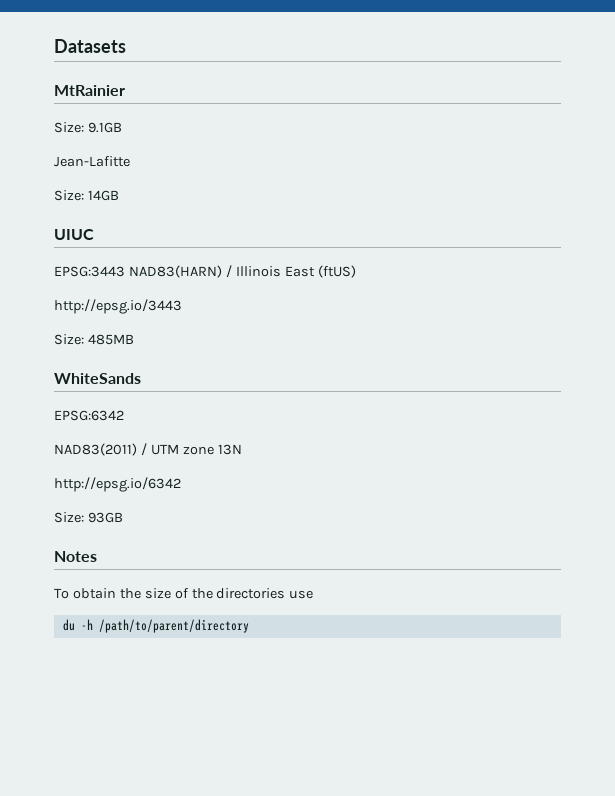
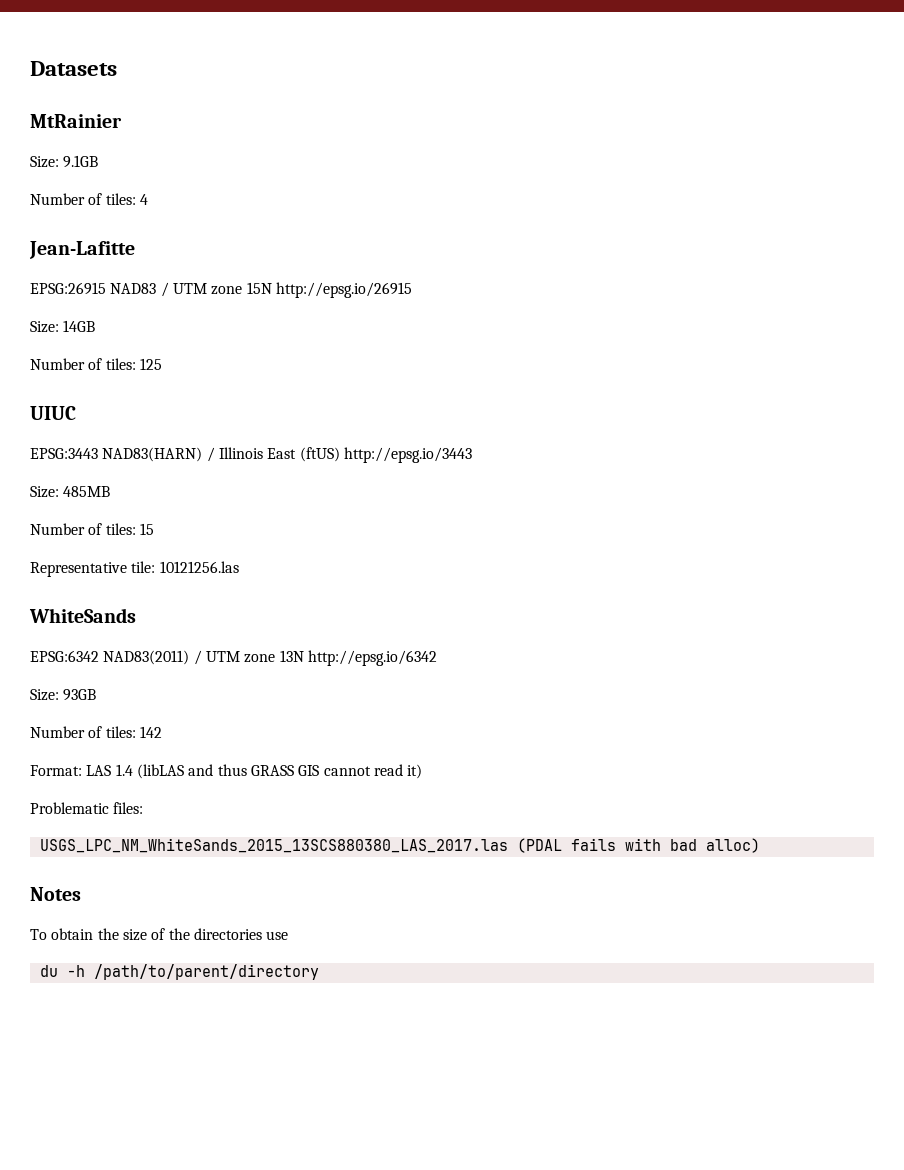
+ Number of tiles: 4
  Jean-Lafitte
+ EPSG:26915 NAD83 / UTM zone 15N http://epsg.io/26915
  Size: 14GB
+ Number of tiles: 125
- EPSG:3443 NAD83(HARN) / Illinois East (ftUS)
- http://epsg.io/3443
+ EPSG:3443 NAD83(HARN) / Illinois East (ftUS) http://epsg.io/3443
+ Number of tiles: 15
+ Representative tile: 10121256.las
- EPSG:6342
- NAD83(2011) / UTM zone 13N
- http://epsg.io/6342
+ EPSG:6342 NAD83(2011) / UTM zone 13N http://epsg.io/6342
+ Number of tiles: 142
+ Format: LAS 1.4 (libLAS and thus GRASS GIS cannot read it)
+ Problematic files:
+ USGS_LPC_NM_WhiteSands_2015_13SCS880380_LAS_2017.las (PDAL fails with bad alloc)

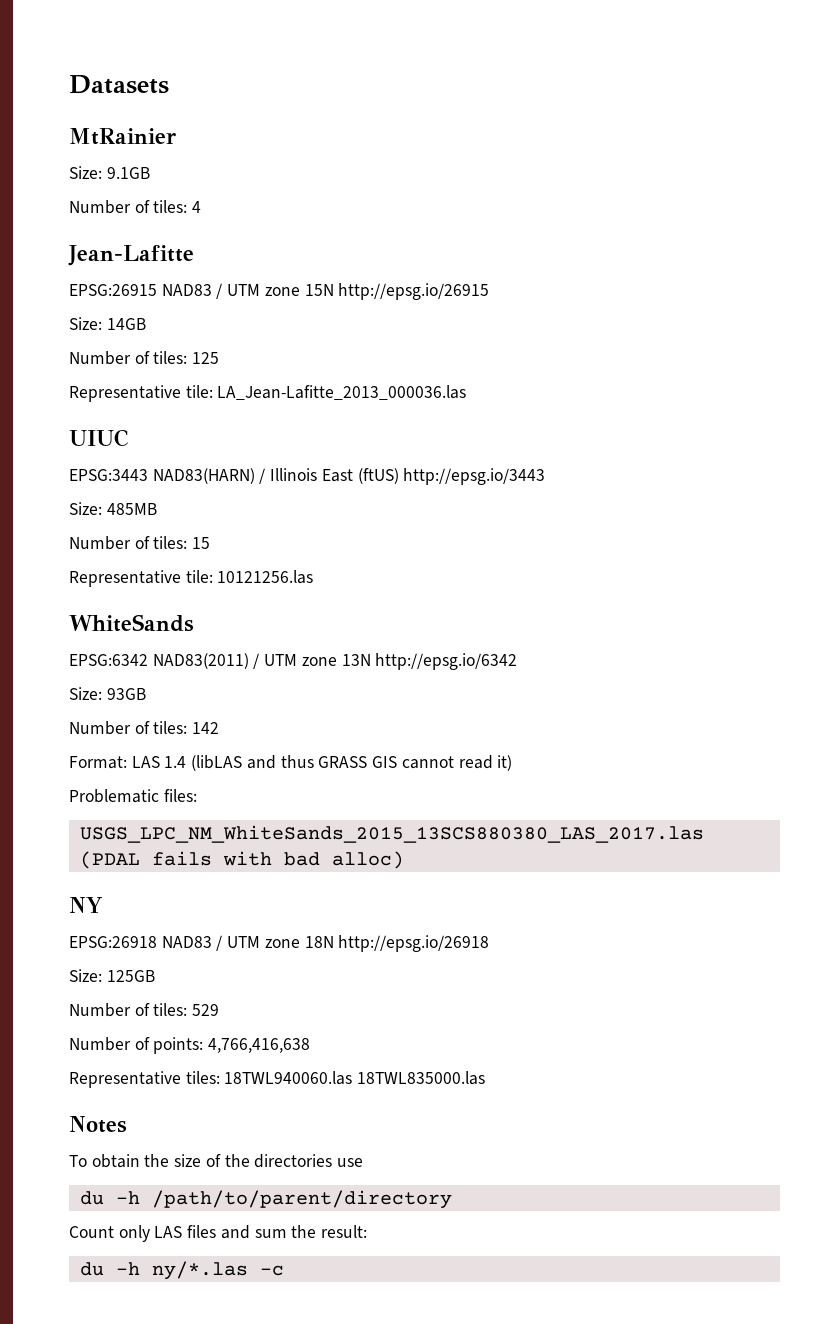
+ Representative tile: LA_Jean-Lafitte_2013_000036.las
+ NY
+ EPSG:26918 NAD83 / UTM zone 18N http://epsg.io/26918
+ Size: 125GB
+ Number of tiles: 529
+ Number of points: 4,766,416,638
+ Representative tiles: 18TWL940060.las 18TWL835000.las
+ Count only LAS files and sum the result:
+ du -h ny/*.las -c

